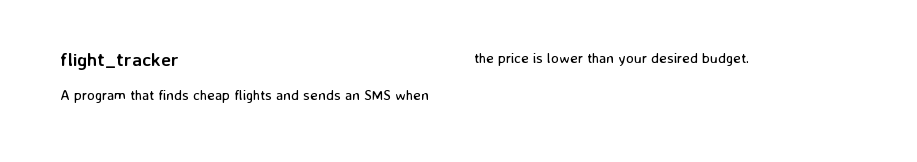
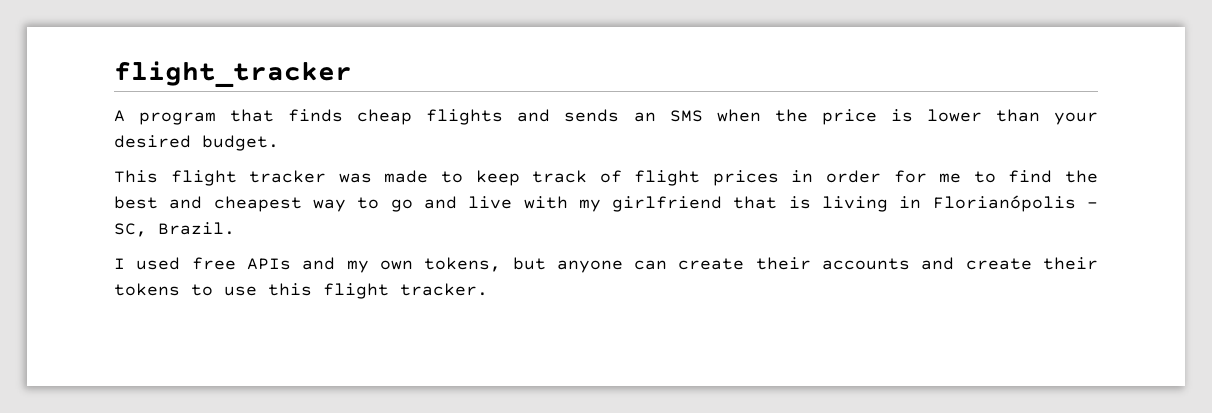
+ This flight tracker was made to keep track of flight prices in order for me to find the best and cheapest way to go and live with my girlfriend that is living in Florianópolis - SC, Brazil.
+ I used free APIs and my own tokens, but anyone can create their accounts and create their tokens to use this flight tracker.

